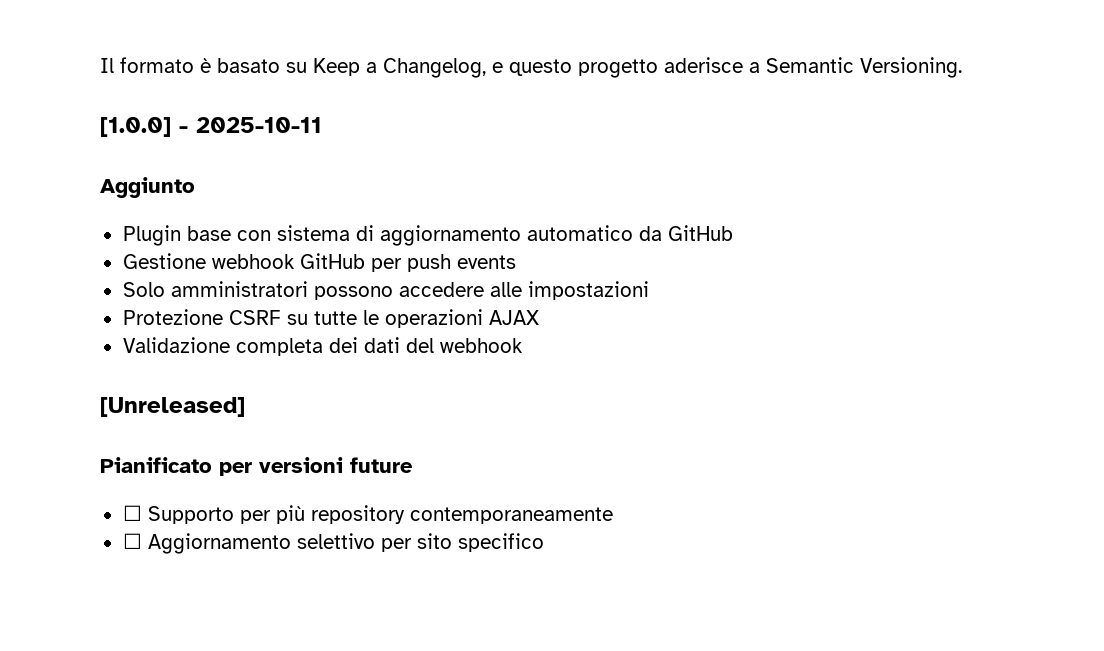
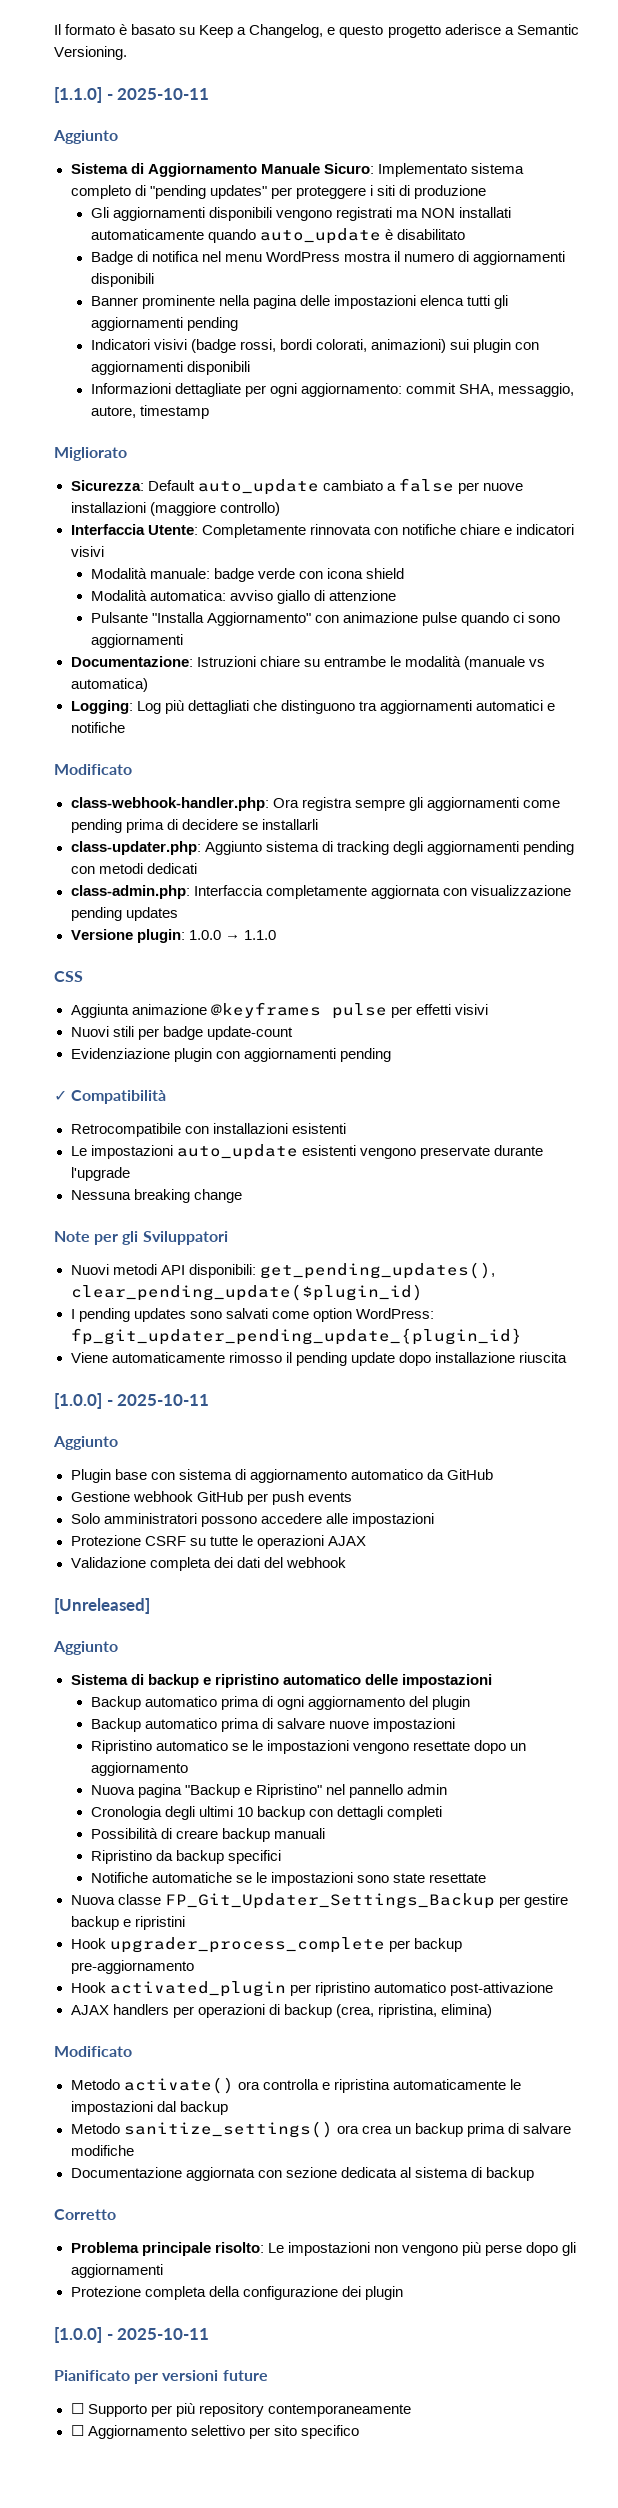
+ [1.1.0] - 2025-10-11
+ Aggiunto
+ Sistema di Aggiornamento Manuale Sicuro: Implementato sistema completo di "pending updates" per proteggere i siti di produzione
+ Gli aggiornamenti disponibili vengono registrati ma NON installati automaticamente quando auto_update è disabilitato
+ Badge di notifica nel menu WordPress mostra il numero di aggiornamenti disponibili
+ Banner prominente nella pagina delle impostazioni elenca tutti gli aggiornamenti pending
+ Indicatori visivi (badge rossi, bordi colorati, animazioni) sui plugin con aggiornamenti disponibili
+ Informazioni dettagliate per ogni aggiornamento: commit SHA, messaggio, autore, timestamp
+ Migliorato
+ Sicurezza: Default auto_update cambiato a false per nuove installazioni (maggiore controllo)
+ Interfaccia Utente: Completamente rinnovata con notifiche chiare e indicatori visivi
+ Modalità manuale: badge verde con icona shield
+ Modalità automatica: avviso giallo di attenzione
+ Pulsante "Installa Aggiornamento" con animazione pulse quando ci sono aggiornamenti
+ Documentazione: Istruzioni chiare su entrambe le modalità (manuale vs automatica)
+ Logging: Log più dettagliati che distinguono tra aggiornamenti automatici e notifiche
+ Modificato
+ class-webhook-handler.php: Ora registra sempre gli aggiornamenti come pending prima di decidere se installarli
+ class-updater.php: Aggiunto sistema di tracking degli aggiornamenti pending con metodi dedicati
+ class-admin.php: Interfaccia completamente aggiornata con visualizzazione pending updates
+ Versione plugin: 1.0.0 → 1.1.0
+ CSS
+ Aggiunta animazione @keyframes pulse per effetti visivi
+ Nuovi stili per badge update-count
+ Evidenziazione plugin con aggiornamenti pending
+ ✓ Compatibilità
+ Retrocompatibile con installazioni esistenti
+ Le impostazioni auto_update esistenti vengono preservate durante l'upgrade
+ Nessuna breaking change
+ Note per gli Sviluppatori
+ Nuovi metodi API disponibili: get_pending_updates(), clear_pending_update($plugin_id)
+ I pending updates sono salvati come option WordPress: fp_git_updater_pending_update_{plugin_id}
+ Viene automaticamente rimosso il pending update dopo installazione riuscita
  [Unreleased]
+ Aggiunto
+ Sistema di backup e ripristino automatico delle impostazioni
+ Backup automatico prima di ogni aggiornamento del plugin
+ Backup automatico prima di salvare nuove impostazioni
+ Ripristino automatico se le impostazioni vengono resettate dopo un aggiornamento
+ Nuova pagina "Backup e Ripristino" nel pannello admin
+ Cronologia degli ultimi 10 backup con dettagli completi
+ Possibilità di creare backup manuali
+ Ripristino da backup specifici
+ Notifiche automatiche se le impostazioni sono state resettate
+ Nuova classe FP_Git_Updater_Settings_Backup per gestire backup e ripristini
+ Hook upgrader_process_complete per backup pre-aggiornamento
+ Hook activated_plugin per ripristino automatico post-attivazione
+ AJAX handlers per operazioni di backup (crea, ripristina, elimina)
+ Modificato
+ Metodo activate() ora controlla e ripristina automaticamente le impostazioni dal backup
+ Metodo sanitize_settings() ora crea un backup prima di salvare modifiche
+ Documentazione aggiornata con sezione dedicata al sistema di backup
+ Corretto
+ Problema principale risolto: Le impostazioni non vengono più perse dopo gli aggiornamenti
+ Protezione completa della configurazione dei plugin
+ [1.0.0] - 2025-10-11

